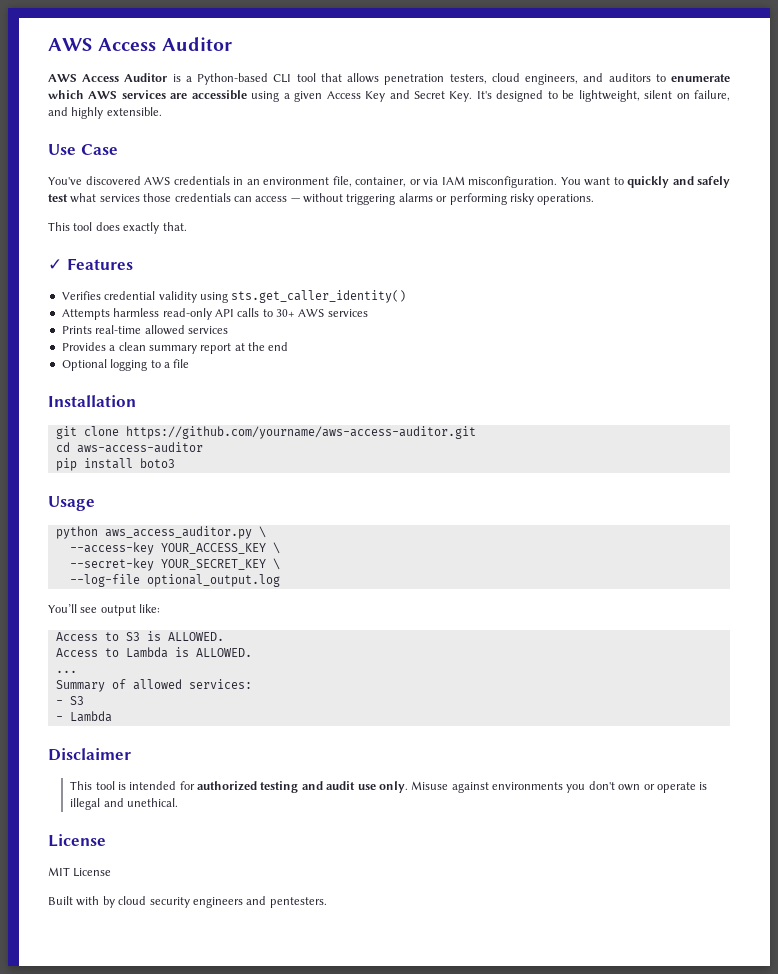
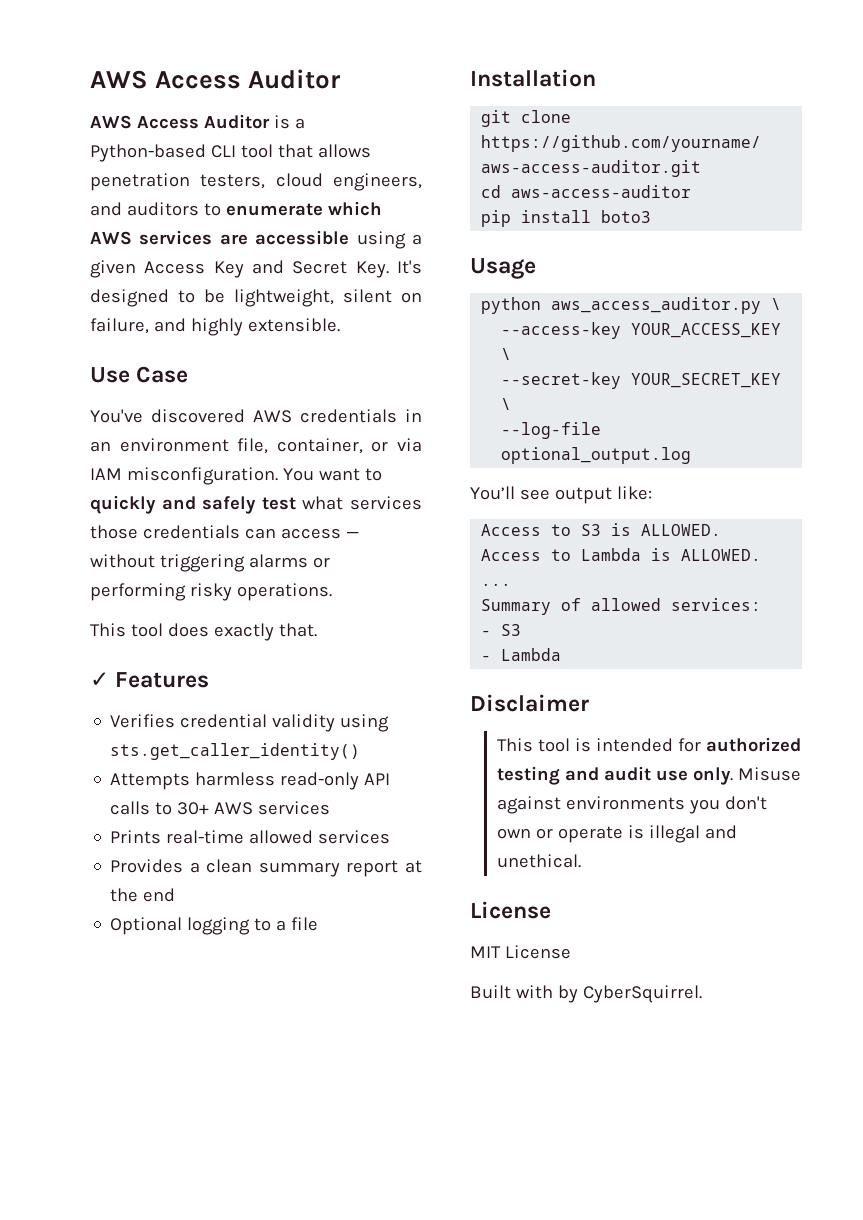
- Built with by cloud security engineers and pentesters.
+ Built with by CyberSquirrel.

